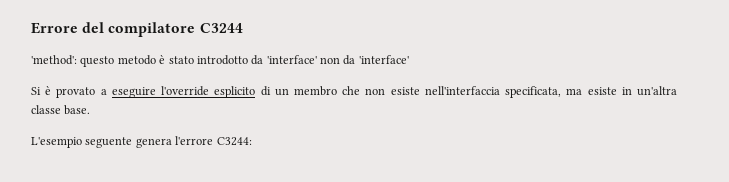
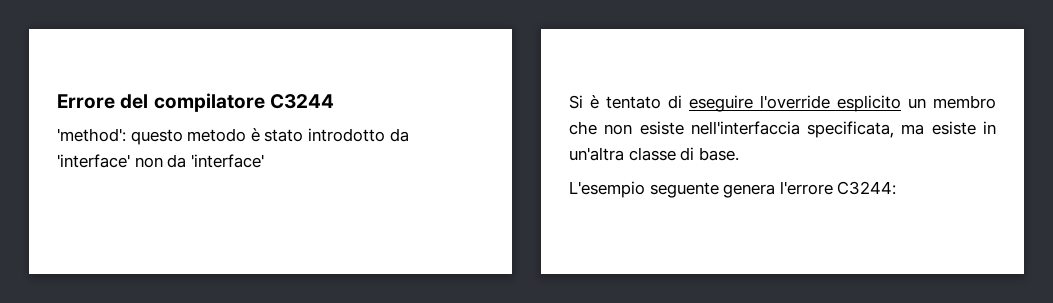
- Si è provato a eseguire l'override esplicito di un membro che non esiste nell'interfaccia specificata, ma esiste in un'altra classe base.
+ Si è tentato di eseguire l'override esplicito un membro che non esiste nell'interfaccia specificata, ma esiste in un'altra classe di base.

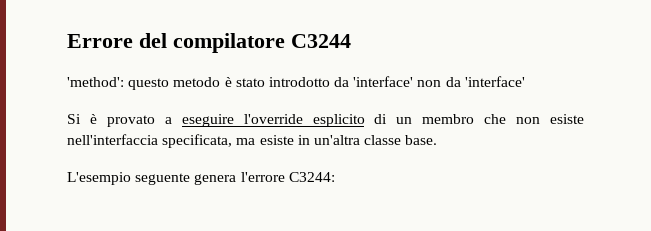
- Si è tentato di eseguire l'override esplicito un membro che non esiste nell'interfaccia specificata, ma esiste in un'altra classe di base.
+ Si è provato a eseguire l'override esplicito di un membro che non esiste nell'interfaccia specificata, ma esiste in un'altra classe base.

